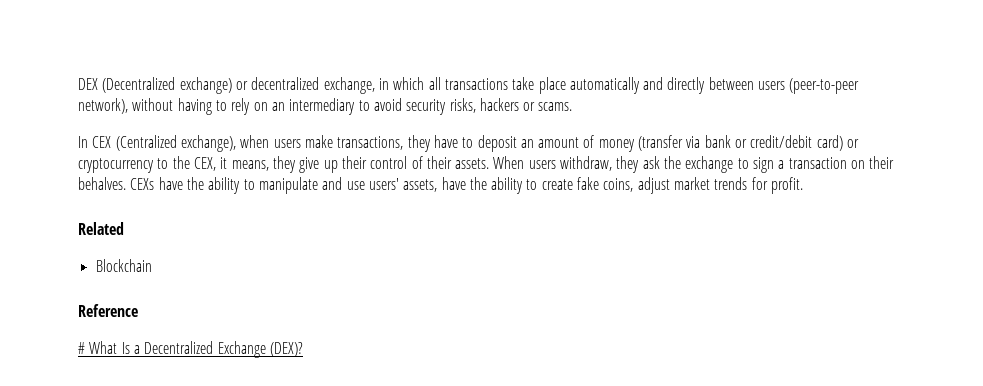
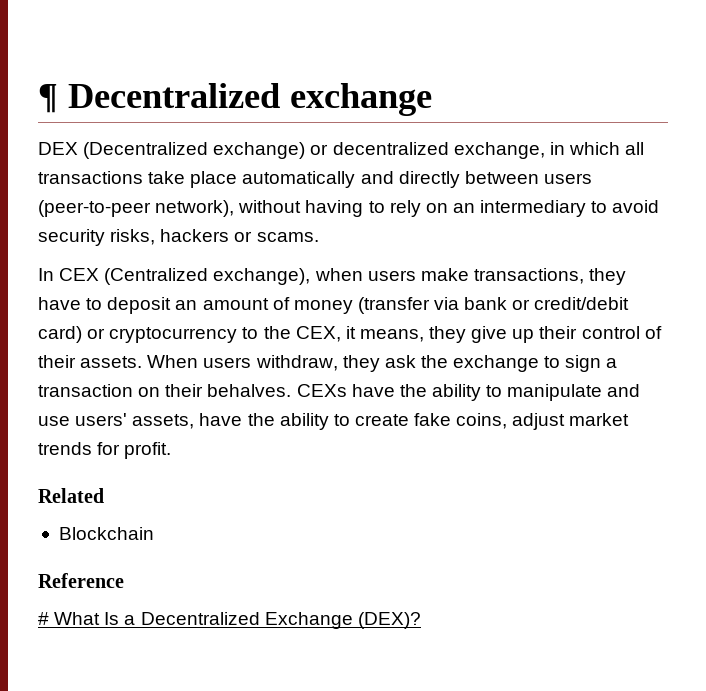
+ ¶ Decentralized exchange

